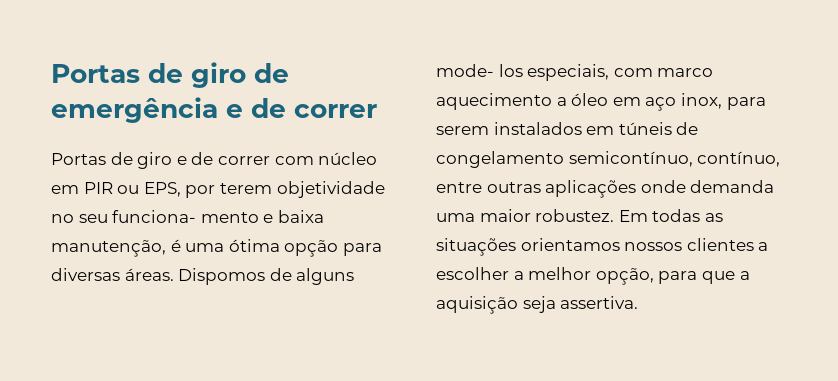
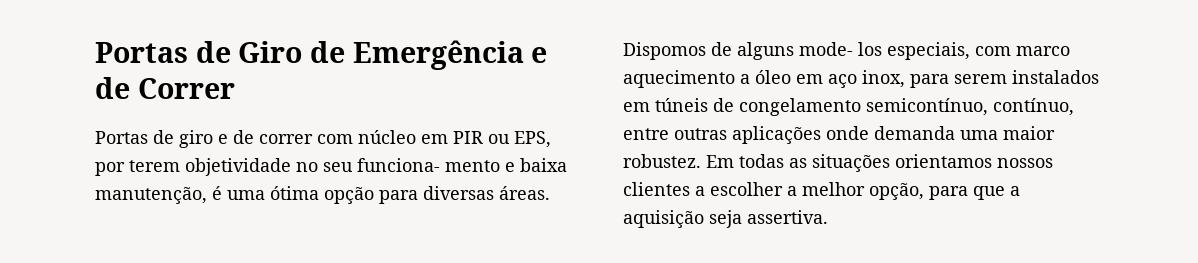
- Portas de giro de emergência e de correr
+ Portas de Giro de Emergência e de Correr

